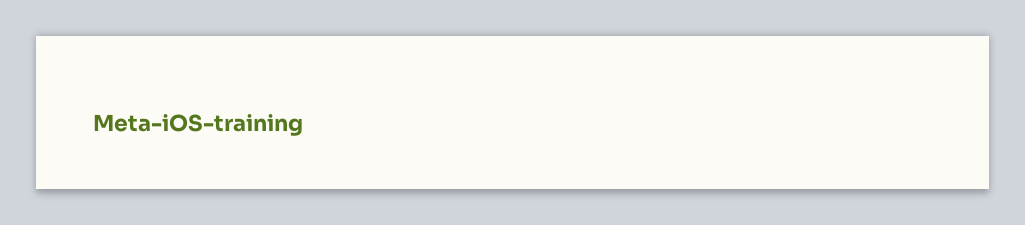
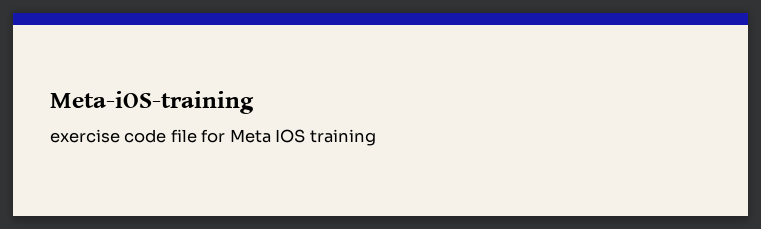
+ exercise code file for Meta IOS training

